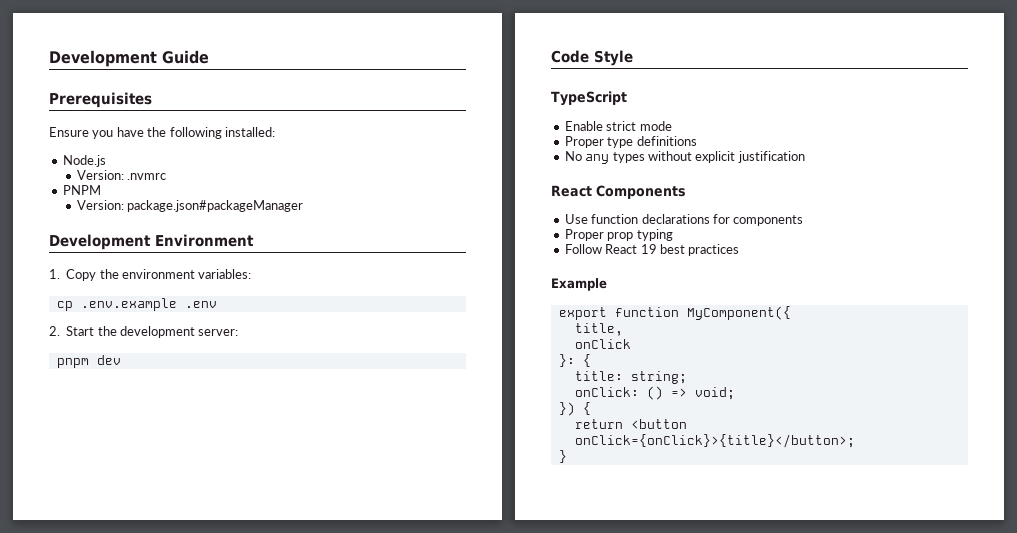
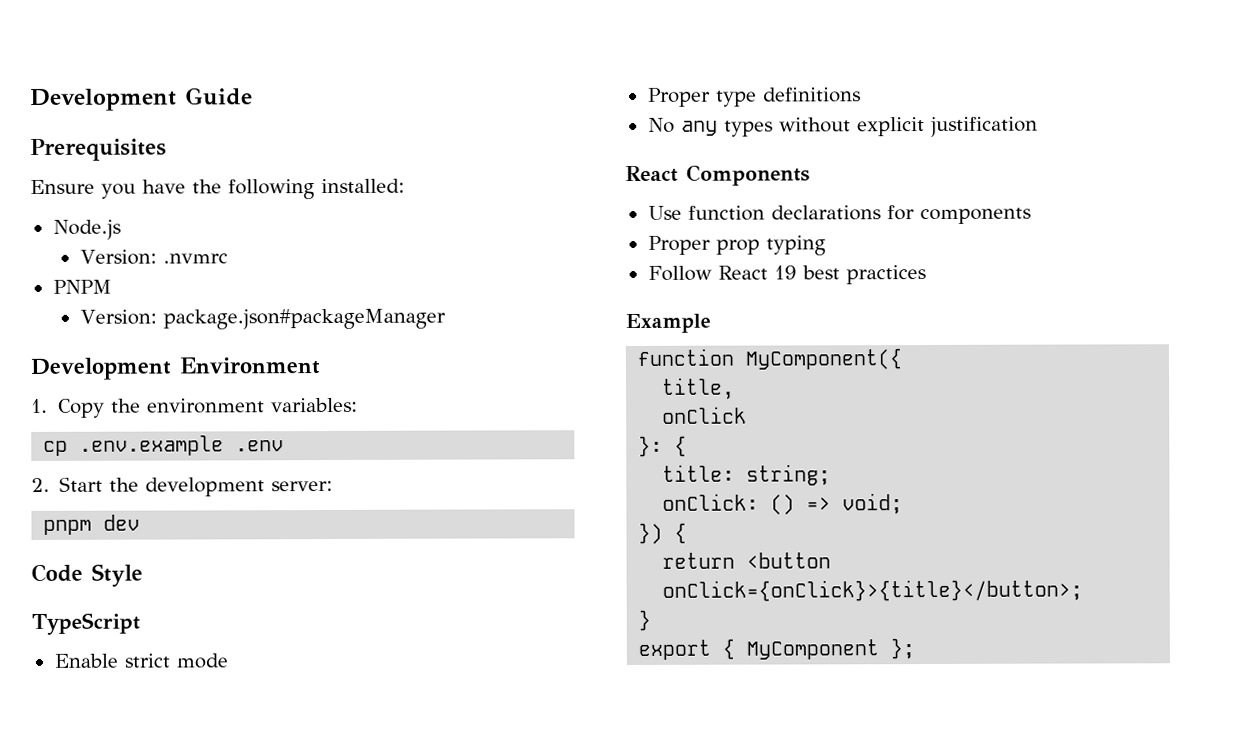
- export function MyComponent({
+ function MyComponent({
+ export { MyComponent };

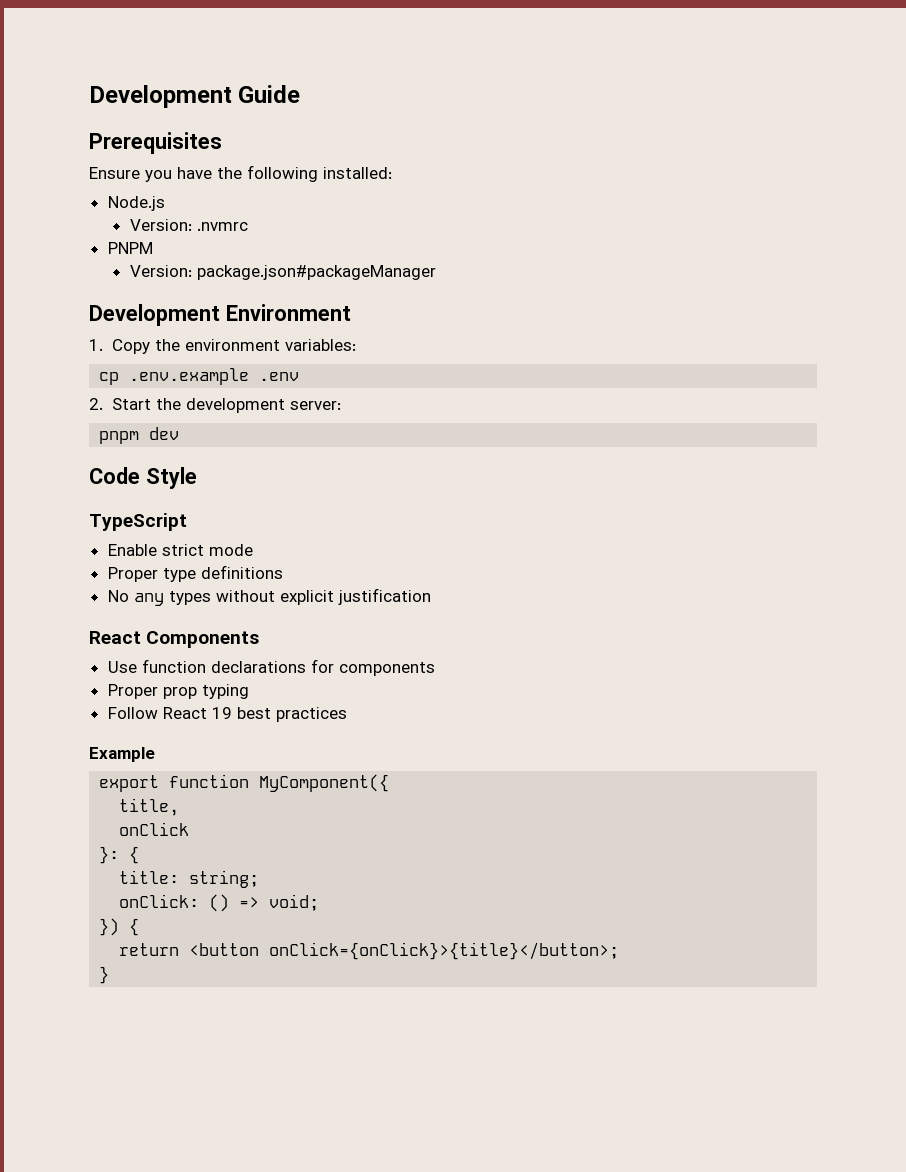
- function MyComponent({
+ export function MyComponent({
- export { MyComponent };

